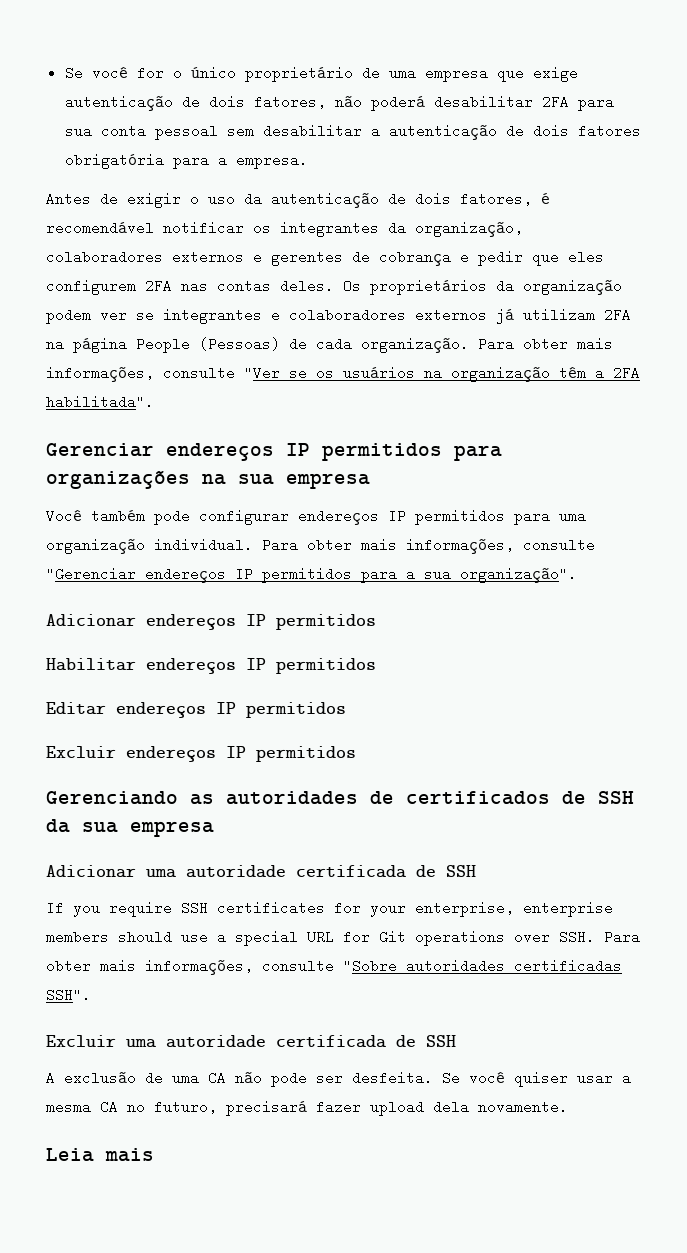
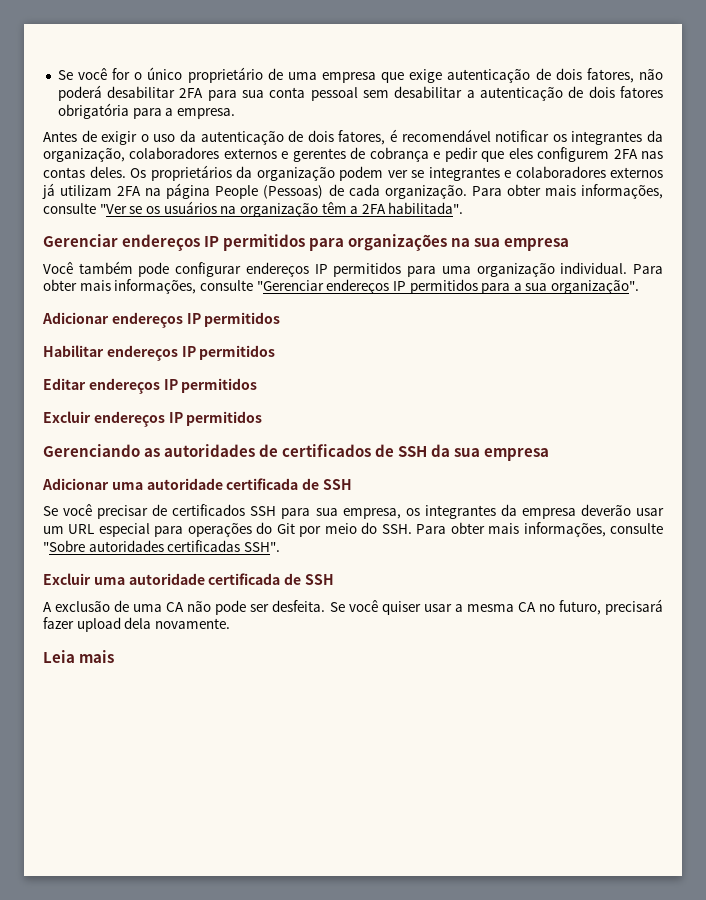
- If you require SSH certificates for your enterprise, enterprise members should use a special URL for Git operations over SSH. Para obter mais informações, consulte "Sobre autoridades certificadas SSH".
+ Se você precisar de certificados SSH para sua empresa, os integrantes da empresa deverão usar um URL especial para operações do Git por meio do SSH. Para obter mais informações, consulte "Sobre autoridades certificadas SSH".

